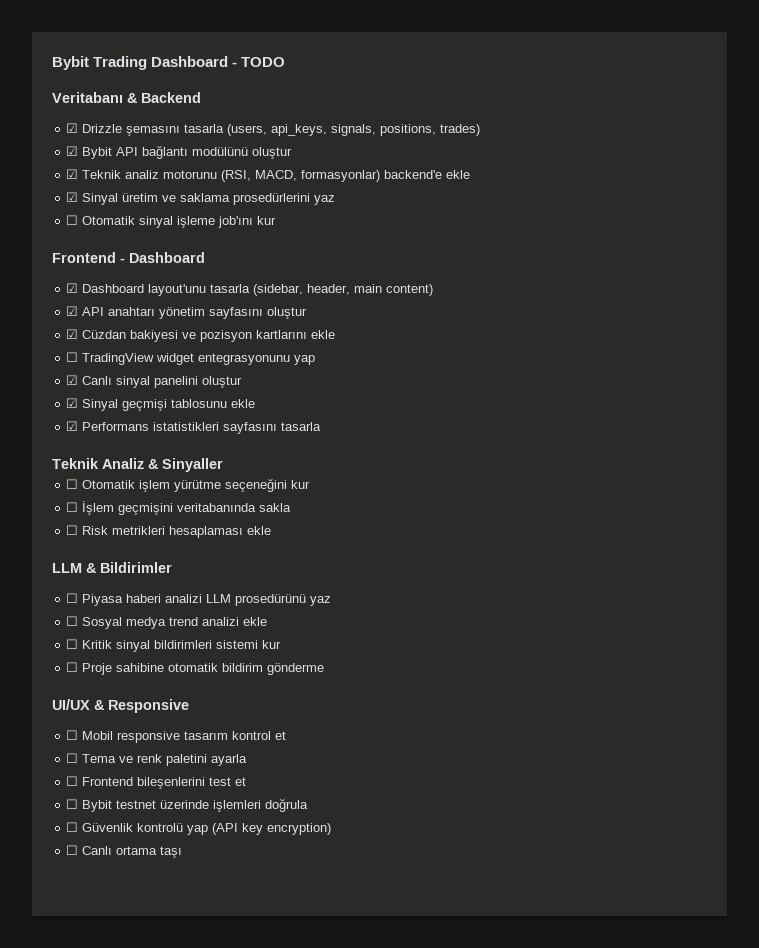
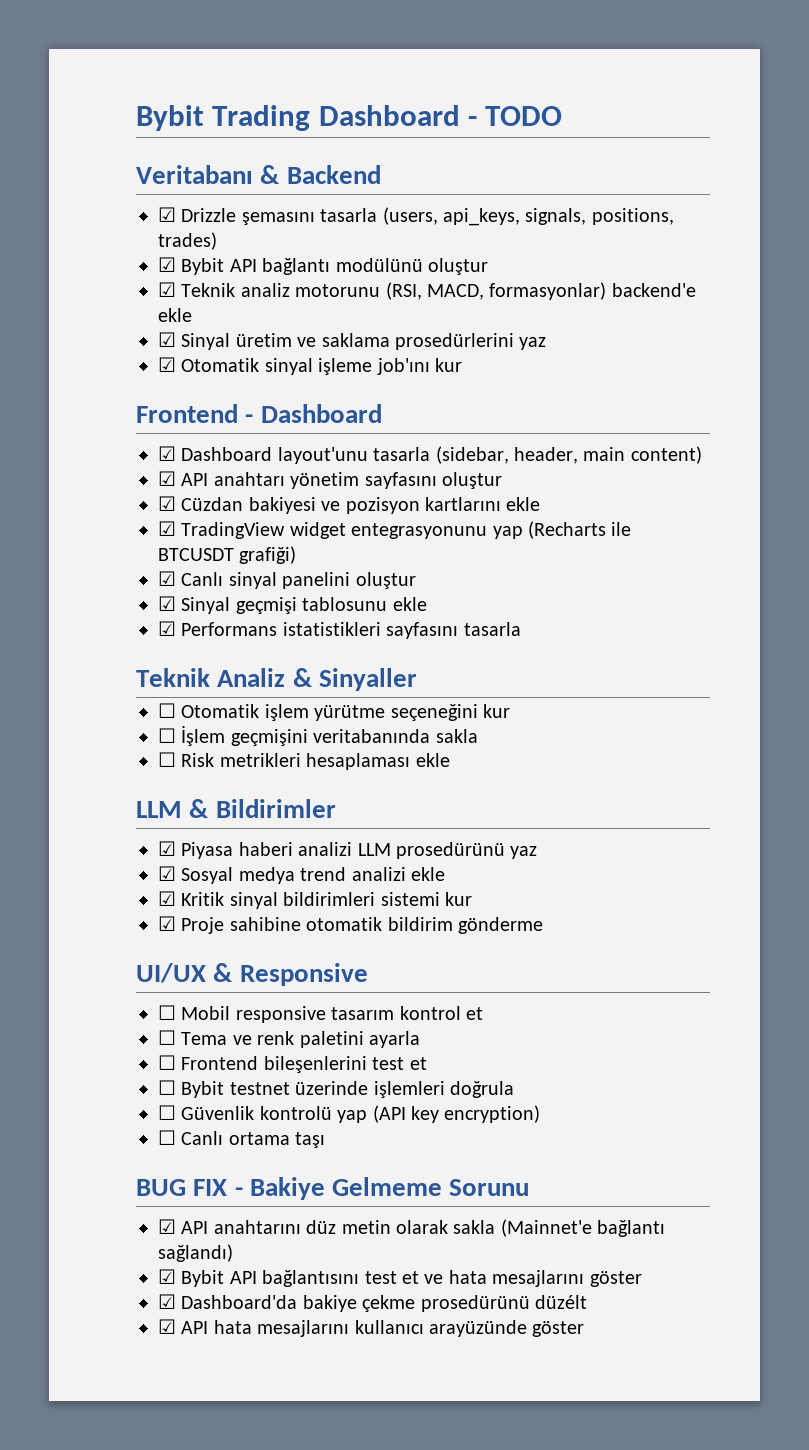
- ☐ Otomatik sinyal işleme job'ını kur
+ ☑ Otomatik sinyal işleme job'ını kur
- ☐ TradingView widget entegrasyonunu yap
+ ☑ TradingView widget entegrasyonunu yap (Recharts ile BTCUSDT grafiği)
- ☐ Piyasa haberi analizi LLM prosedürünü yaz
+ ☑ Piyasa haberi analizi LLM prosedürünü yaz
- ☐ Sosyal medya trend analizi ekle
+ ☑ Sosyal medya trend analizi ekle
- ☐ Kritik sinyal bildirimleri sistemi kur
+ ☑ Kritik sinyal bildirimleri sistemi kur
- ☐ Proje sahibine otomatik bildirim gönderme
+ ☑ Proje sahibine otomatik bildirim gönderme
+ BUG FIX - Bakiye Gelmeme Sorunu
+ ☑ API anahtarını düz metin olarak sakla (Mainnet'e bağlantı sağlandı)
+ ☑ Bybit API bağlantısını test et ve hata mesajlarını göster
+ ☑ Dashboard'da bakiye çekme prosedürünü düzélt
+ ☑ API hata mesajlarını kullanıcı arayüzünde göster

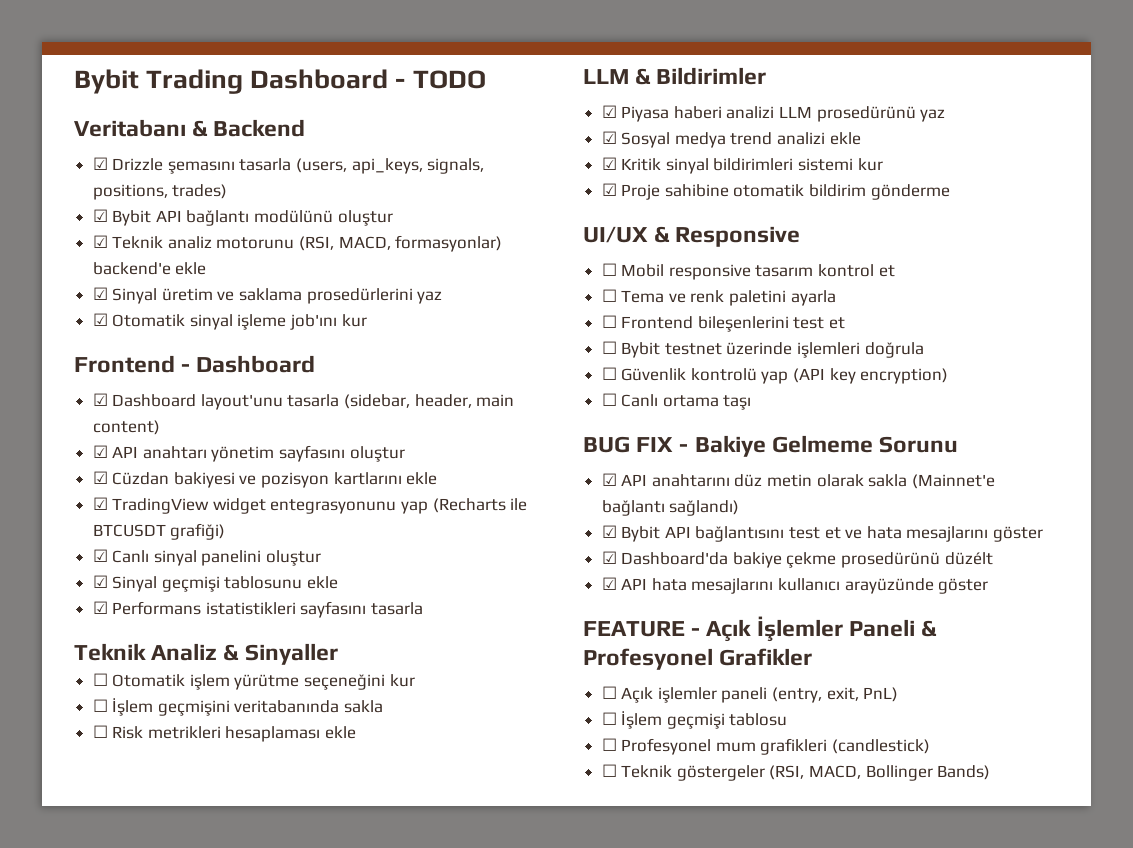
+ FEATURE - Açık İşlemler Paneli & Profesyonel Grafikler
+ ☐ Açık işlemler paneli (entry, exit, PnL)
+ ☐ İşlem geçmişi tablosu
+ ☐ Profesyonel mum grafikleri (candlestick)
+ ☐ Teknik göstergeler (RSI, MACD, Bollinger Bands)

